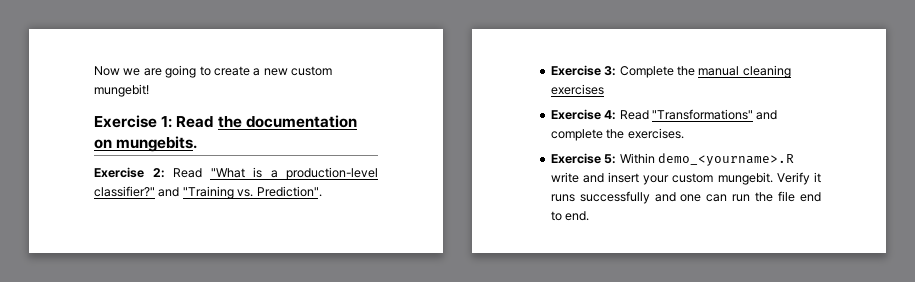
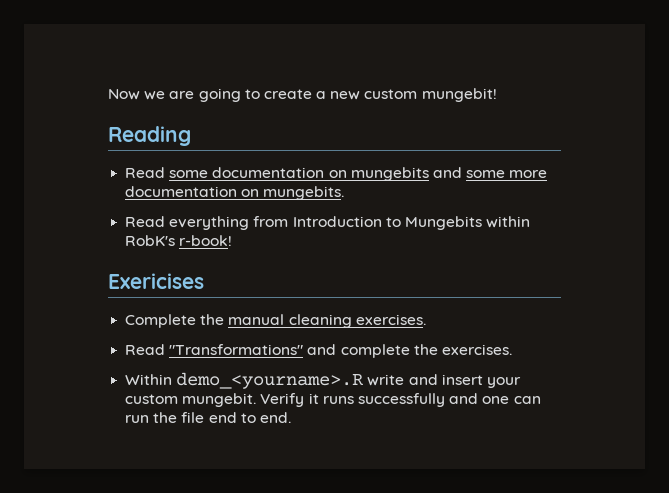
- Exercise 1: Read the documentation on mungebits.
- Exercise 2: Read "What is a production-level classifier?" and "Training vs. Prediction".
- Exercise 3: Complete the manual cleaning exercises
- Exercise 4: Read "Transformations" and complete the exercises.
+ Reading
+ Read some documentation on mungebits and some more documentation on mungebits.
+ Read everything from Introduction to Mungebits within RobK's r-book!
+ Exericises
+ Complete the manual cleaning exercises.
+ Read "Transformations" and complete the exercises.
- Exercise 5: Within demo_<yourname>.R write and insert your custom mungebit.
+ Within demo_<yourname>.R write and insert your custom mungebit.

